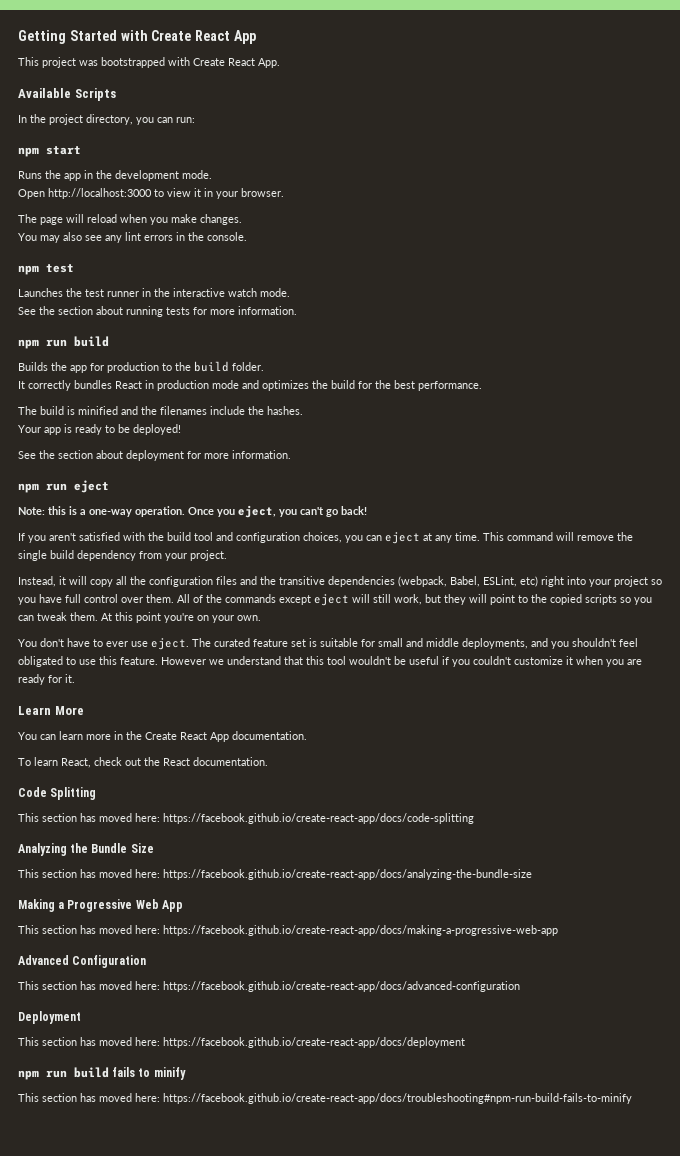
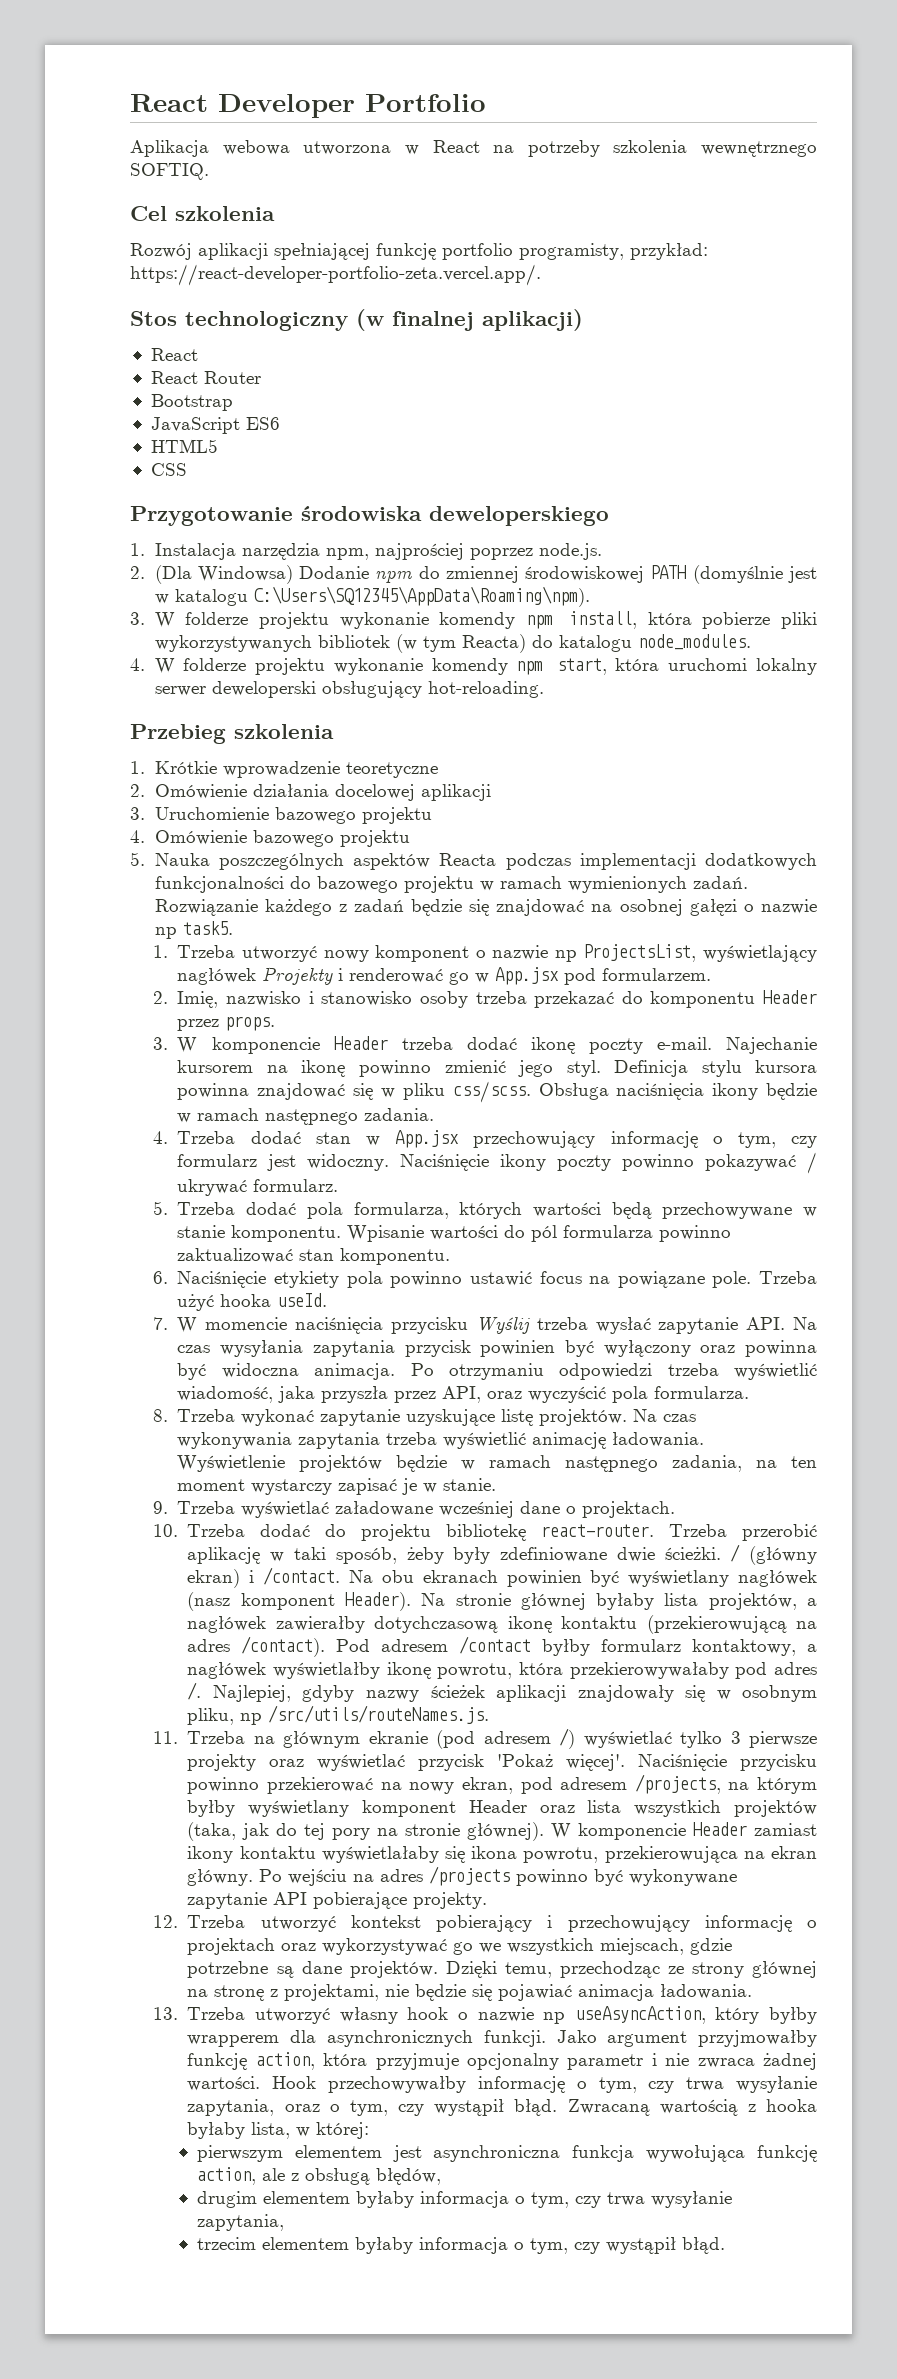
- Getting Started with Create React App
- This project was bootstrapped with Create React App.
- Available Scripts
- In the project directory, you can run:
- npm start
- Runs the app in the development mode.
- Open http://localhost:3000 to view it in your browser.
- The page will reload when you make changes.
- You may also see any lint errors in the console.
- npm test
- Launches the test runner in the interactive watch mode.
- See the section about running tests for more information.
- npm run build
- Builds the app for production to the build folder.
- It correctly bundles React in production mode and optimizes the build for the best performance.
- The build is minified and the filenames include the hashes.
- Your app is ready to be deployed!
- See the section about deployment for more information.
- npm run eject
- Note: this is a one-way operation. Once you eject, you can't go back!
- If you aren't satisfied with the build tool and configuration choices, you can eject at any time. This command will remove the single build dependency from your project.
- Instead, it will copy all the configuration files and the transitive dependencies (webpack, Babel, ESLint, etc) right into your project so you have full control over them. All of the commands except eject will still work, but they will point to the copied scripts so you can tweak them. At this point you're on your own.
- You don't have to ever use eject. The curated feature set is suitable for small and middle deployments, and you shouldn't feel obligated to use this feature. However we understand that this tool wouldn't be useful if you couldn't customize it when you are ready for it.
- Learn More
- You can learn more in the Create React App documentation.
- To learn React, check out the React documentation.
- Code Splitting
- This section has moved here: https://facebook.github.io/create-react-app/docs/code-splitting
- Analyzing the Bundle Size
- This section has moved here: https://facebook.github.io/create-react-app/docs/analyzing-the-bundle-size
- Making a Progressive Web App
- This section has moved here: https://facebook.github.io/create-react-app/docs/making-a-progressive-web-app
- Advanced Configuration
- This section has moved here: https://facebook.github.io/create-react-app/docs/advanced-configuration
- Deployment
- This section has moved here: https://facebook.github.io/create-react-app/docs/deployment
- npm run build fails to minify
- This section has moved here: https://facebook.github.io/create-react-app/docs/troubleshooting#npm-run-build-fails-to-minify
+ React Developer Portfolio
+ Aplikacja webowa utworzona w React na potrzeby szkolenia wewnętrznego SOFTIQ.
+ Cel szkolenia
+ Rozwój aplikacji spełniającej funkcję portfolio programisty, przykład: https://react-developer-portfolio-zeta.vercel.app/.
+ Stos technologiczny (w finalnej aplikacji)
+ React
+ React Router
+ Bootstrap
+ JavaScript ES6
+ HTML5
+ CSS
+ Przygotowanie środowiska deweloperskiego
+ 1. Instalacja narzędzia npm, najprościej poprzez node.js.
+ 2. (Dla Windowsa) Dodanie npm do zmiennej środowiskowej PATH (domyślnie jest w katalogu C:\Users\SQ12345\AppData\Roaming\npm).
+ 3. W folderze projektu wykonanie komendy npm install, która pobierze pliki wykorzystywanych bibliotek (w tym Reacta) do katalogu node_modules.
+ 4. W folderze projektu wykonanie komendy npm start, która uruchomi lokalny serwer deweloperski obsługujący hot-reloading.
+ Przebieg szkolenia
+ 1. Krótkie wprowadzenie teoretyczne
+ 2. Omówienie działania docelowej aplikacji
+ 3. Uruchomienie bazowego projektu
+ 4. Omówienie bazowego projektu
+ 5. Nauka poszczególnych aspektów Reacta podczas implementacji dodatkowych funkcjonalności do bazowego projektu w ramach wymienionych zadań. Rozwiązanie każdego z zadań będzie się znajdować na osobnej gałęzi o nazwie np task5.
+ 1. Trzeba utworzyć nowy komponent o nazwie np ProjectsList, wyświetlający nagłówek Projekty i renderować go w App.jsx pod formularzem.
+ 2. Imię, nazwisko i stanowisko osoby trzeba przekazać do komponentu Header przez props.
+ 3. W komponencie Header trzeba dodać ikonę poczty e-mail. Najechanie kursorem na ikonę powinno zmienić jego styl. Definicja stylu kursora powinna znajdować się w pliku css/scss. Obsługa naciśnięcia ikony będzie w ramach następnego zadania.
+ 4. Trzeba dodać stan w App.jsx przechowujący informację o tym, czy formularz jest widoczny. Naciśnięcie ikony poczty powinno pokazywać / ukrywać formularz.
+ 5. Trzeba dodać pola formularza, których wartości będą przechowywane w stanie komponentu. Wpisanie wartości do pól formularza powinno zaktualizować stan komponentu.
+ 6. Naciśnięcie etykiety pola powinno ustawić focus na powiązane pole. Trzeba użyć hooka useId.
+ 7. W momencie naciśnięcia przycisku Wyślij trzeba wysłać zapytanie API. Na czas wysyłania zapytania przycisk powinien być wyłączony oraz powinna być widoczna animacja. Po otrzymaniu odpowiedzi trzeba wyświetlić wiadomość, jaka przyszła przez API, oraz wyczyścić pola formularza.
+ 8. Trzeba wykonać zapytanie uzyskujące listę projektów. Na czas wykonywania zapytania trzeba wyświetlić animację ładowania. Wyświetlenie projektów będzie w ramach następnego zadania, na ten moment wystarczy zapisać je w stanie.
+ 9. Trzeba wyświetlać załadowane wcześniej dane o projektach.
+ 10. Trzeba dodać do projektu bibliotekę react-router. Trzeba przerobić aplikację w taki sposób, żeby były zdefiniowane dwie ścieżki. / (główny ekran) i /contact. Na obu ekranach powinien być wyświetlany nagłówek (nasz komponent Header). Na stronie głównej byłaby lista projektów, a nagłówek zawierałby dotychczasową ikonę kontaktu (przekierowującą na adres /contact). Pod adresem /contact byłby formularz kontaktowy, a nagłówek wyświetlałby ikonę powrotu, która przekierowywałaby pod adres /. Najlepiej, gdyby nazwy ścieżek aplikacji znajdowały się w osobnym pliku, np /src/utils/routeNames.js.
+ 11. Trzeba na głównym ekranie (pod adresem /) wyświetlać tylko 3 pierwsze projekty oraz wyświetlać przycisk 'Pokaż więcej'. Naciśnięcie przycisku powinno przekierować na nowy ekran, pod adresem /projects, na którym byłby wyświetlany komponent Header oraz lista wszystkich projektów (taka, jak do tej pory na stronie głównej). W komponencie Header zamiast ikony kontaktu wyświetlałaby się ikona powrotu, przekierowująca na ekran główny. Po wejściu na adres /projects powinno być wykonywane zapytanie API pobierające projekty.
+ 12. Trzeba utworzyć kontekst pobierający i przechowujący informację o projektach oraz wykorzystywać go we wszystkich miejscach, gdzie potrzebne są dane projektów. Dzięki temu, przechodząc ze strony głównej na stronę z projektami, nie będzie się pojawiać animacja ładowania.
+ 13. Trzeba utworzyć własny hook o nazwie np useAsyncAction, który byłby wrapperem dla asynchronicznych funkcji. Jako argument przyjmowałby funkcję action, która przyjmuje opcjonalny parametr i nie zwraca żadnej wartości. Hook przechowywałby informację o tym, czy trwa wysyłanie zapytania, oraz o tym, czy wystąpił błąd. Zwracaną wartością z hooka byłaby lista, w której:
+ pierwszym elementem jest asynchroniczna funkcja wywołująca funkcję action, ale z obsługą błędów,
+ drugim elementem byłaby informacja o tym, czy trwa wysyłanie zapytania,
+ trzecim elementem byłaby informacja o tym, czy wystąpił błąd.

